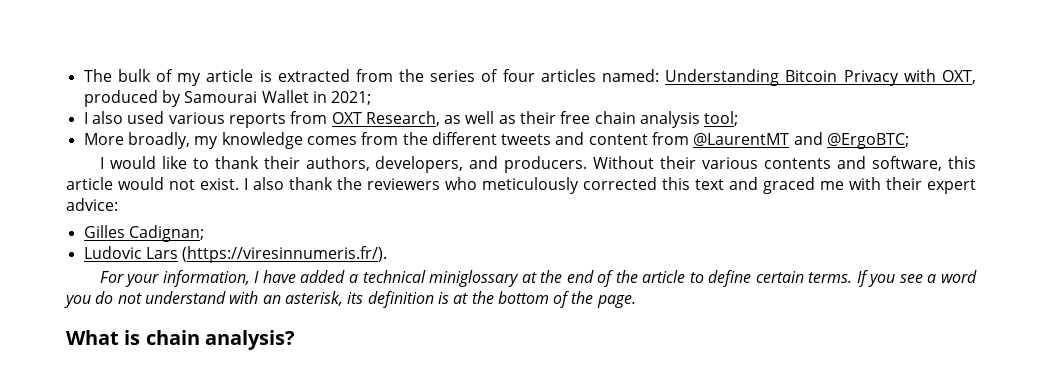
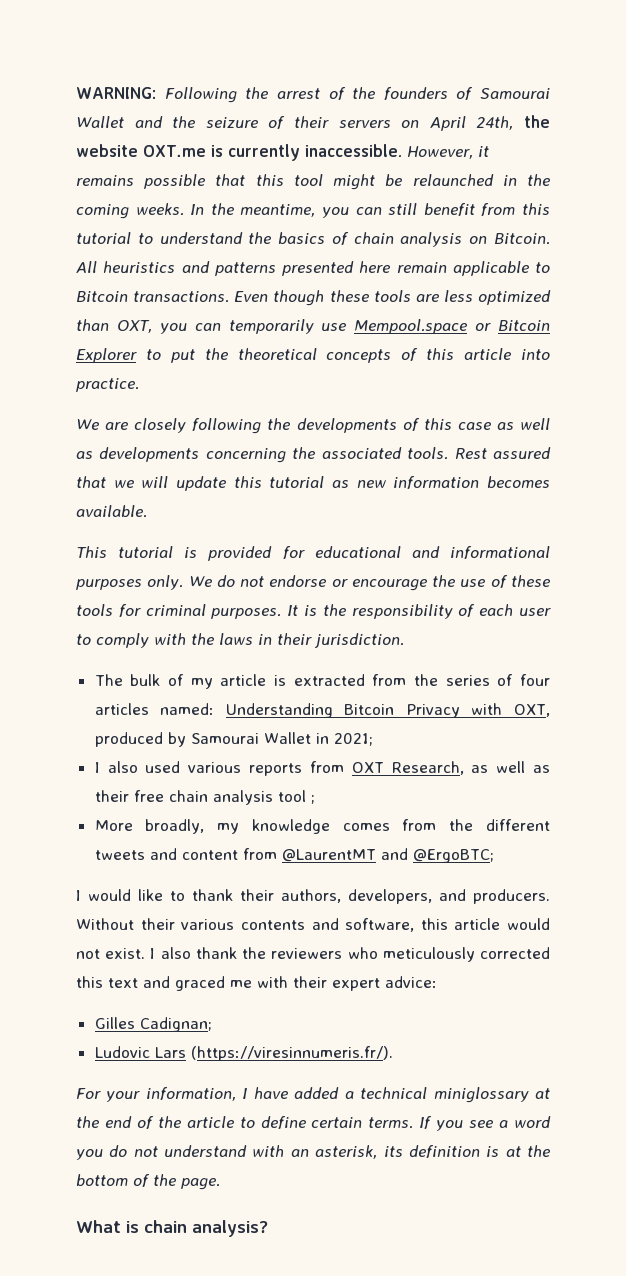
+ WARNING: Following the arrest of the founders of Samourai Wallet and the seizure of their servers on April 24th, the website OXT.me is currently inaccessible. However, it remains possible that this tool might be relaunched in the coming weeks. In the meantime, you can still benefit from this tutorial to understand the basics of chain analysis on Bitcoin. All heuristics and patterns presented here remain applicable to Bitcoin transactions. Even though these tools are less optimized than OXT, you can temporarily use Mempool.space or Bitcoin Explorer to put the theoretical concepts of this article into practice.
+ We are closely following the developments of this case as well as developments concerning the associated tools. Rest assured that we will update this tutorial as new information becomes available.
+ This tutorial is provided for educational and informational purposes only. We do not endorse or encourage the use of these tools for criminal purposes. It is the responsibility of each user to comply with the laws in their jurisdiction.
- I also used various reports from OXT Research, as well as their free chain analysis tool;
+ I also used various reports from OXT Research, as well as their free chain analysis tool ;

